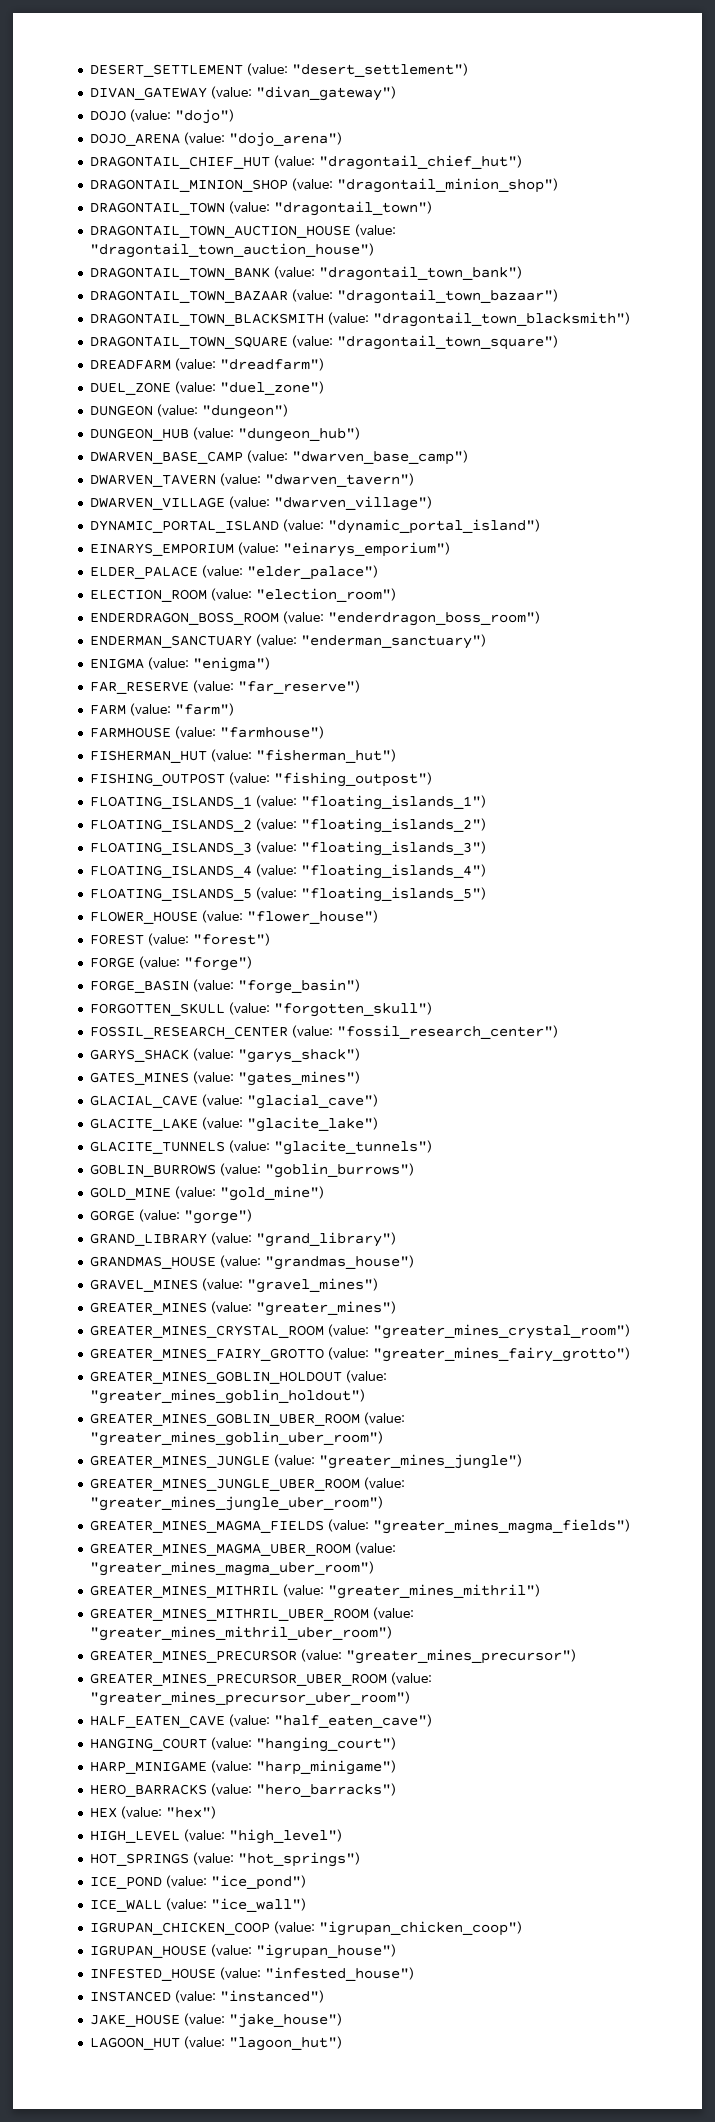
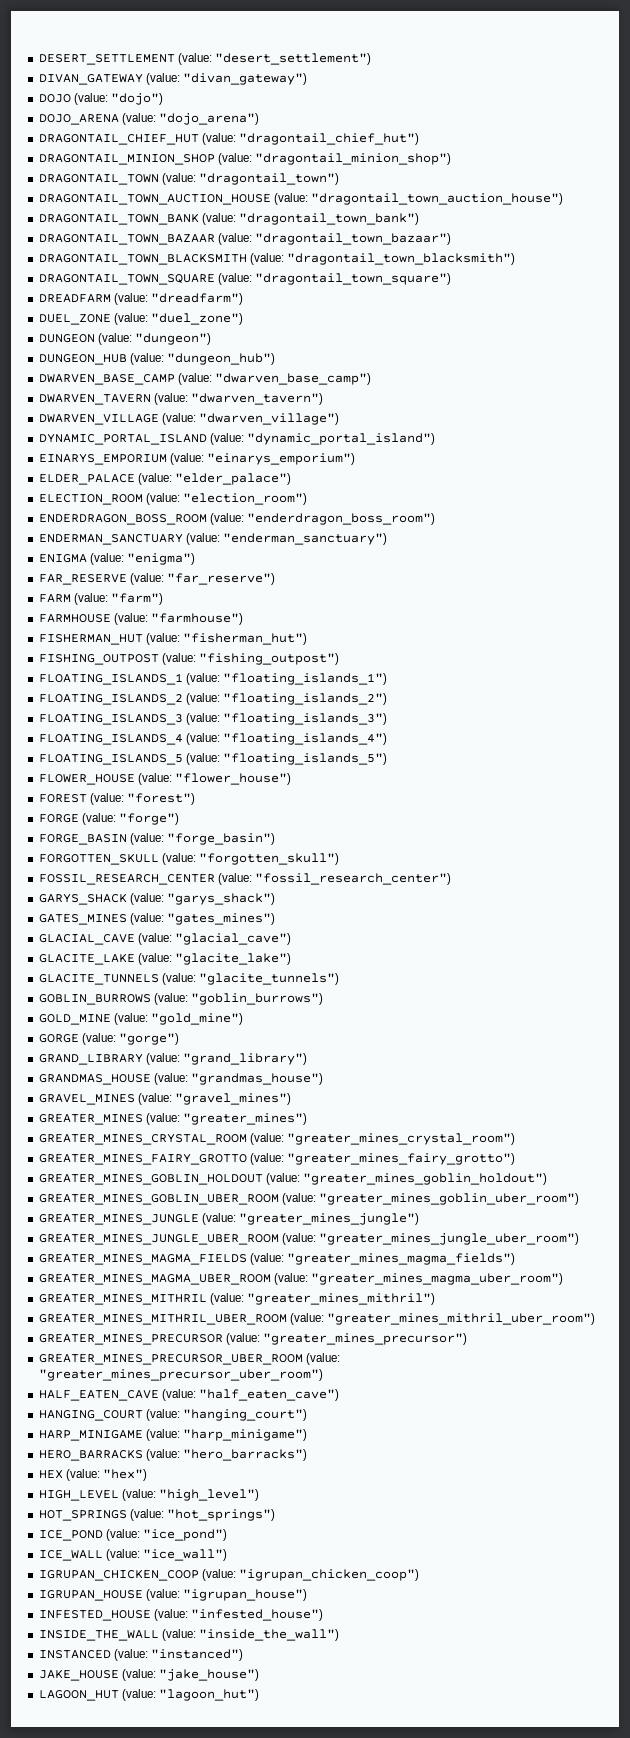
+ INSIDE_THE_WALL (value: "inside_the_wall")

